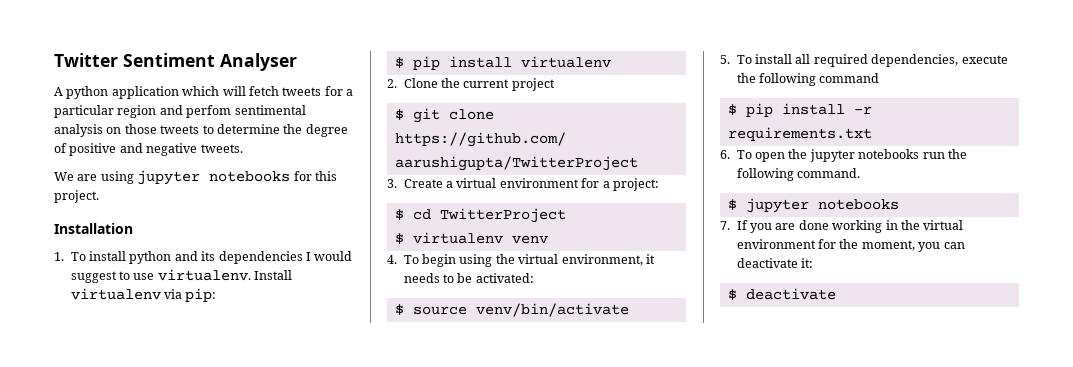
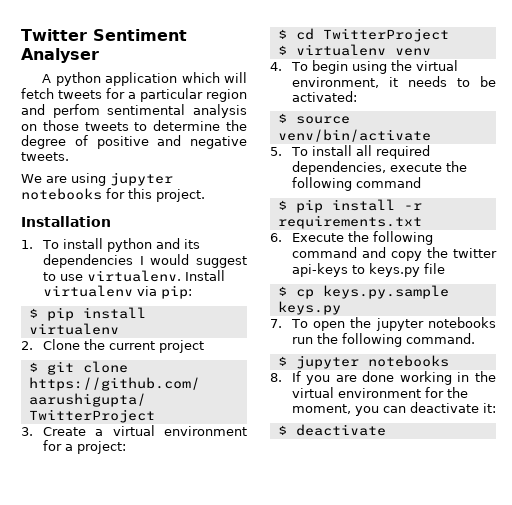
- 6. To open the jupyter notebooks run the following command.
+ 6. Execute the following command and copy the twitter api-keys to keys.py file
+ $ cp keys.py.sample keys.py
+ 7. To open the jupyter notebooks run the following command.
- 7. If you are done working in the virtual environment for the moment, you can deactivate it:
+ 8. If you are done working in the virtual environment for the moment, you can deactivate it:

